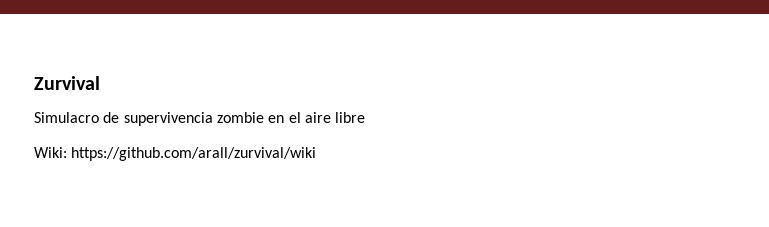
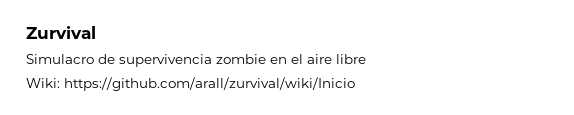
- Wiki: https://github.com/arall/zurvival/wiki
+ Wiki: https://github.com/arall/zurvival/wiki/Inicio

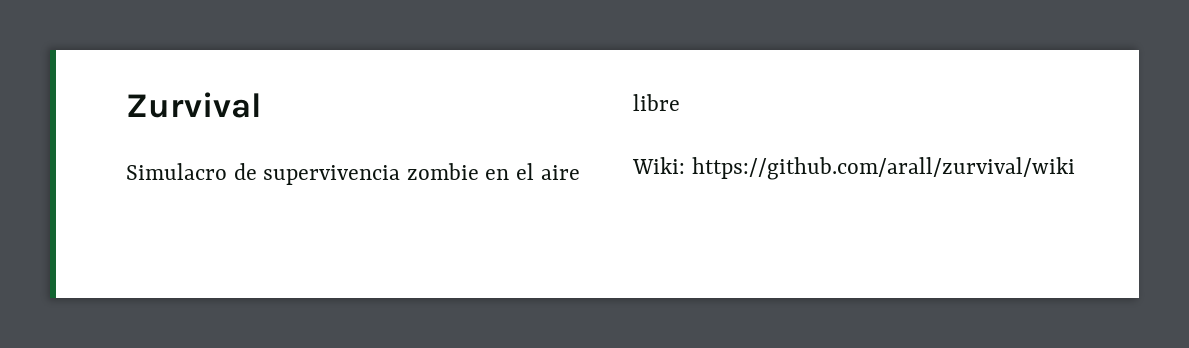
- Wiki: https://github.com/arall/zurvival/wiki/Inicio
+ Wiki: https://github.com/arall/zurvival/wiki

